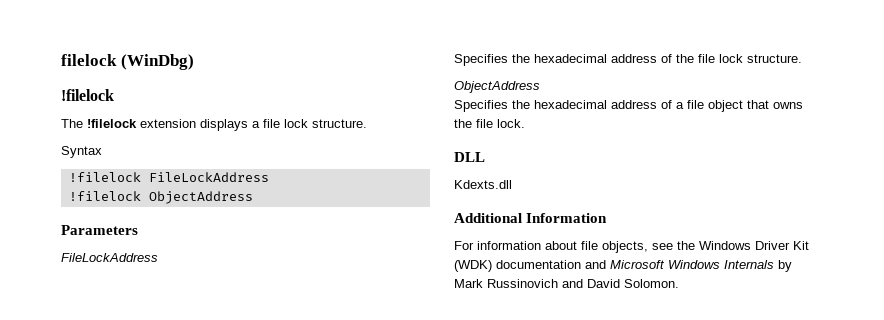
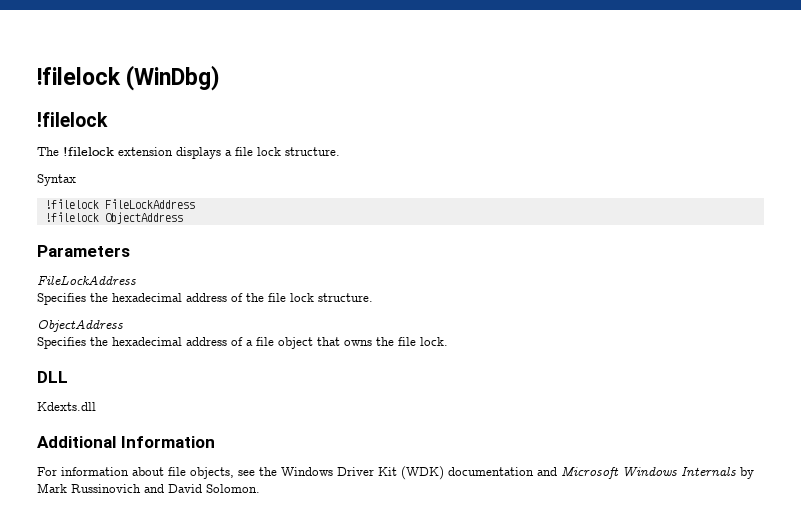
- filelock (WinDbg)
+ !filelock (WinDbg)

